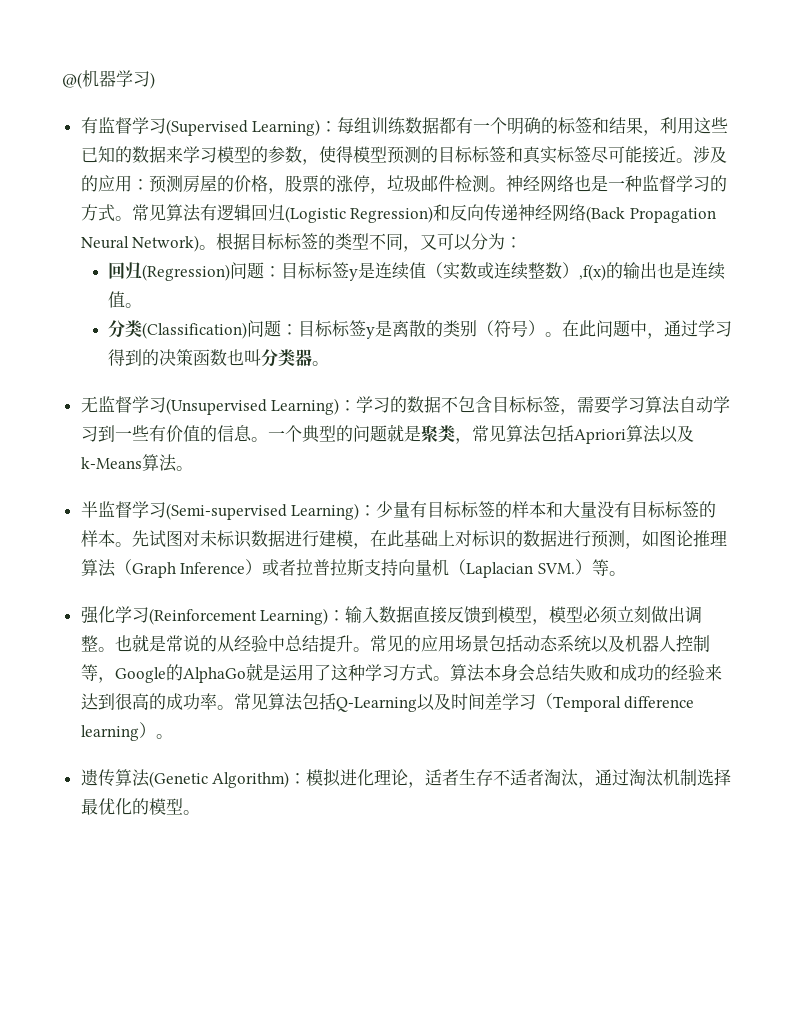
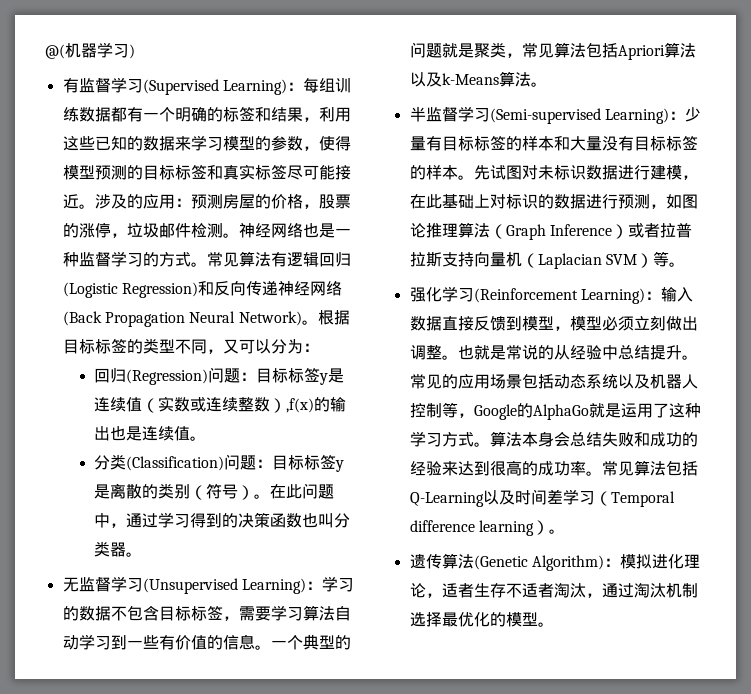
- 先试图对未标识数据进行建模，在此基础上对标识的数据进行预测，如图论推理算法（Graph Inference）或者拉普拉斯支持向量机（Laplacian SVM.）等。
+ 先试图对未标识数据进行建模，在此基础上对标识的数据进行预测，如图论推理算法（Graph Inference）或者拉普拉斯支持向量机（Laplacian SVM）等。

